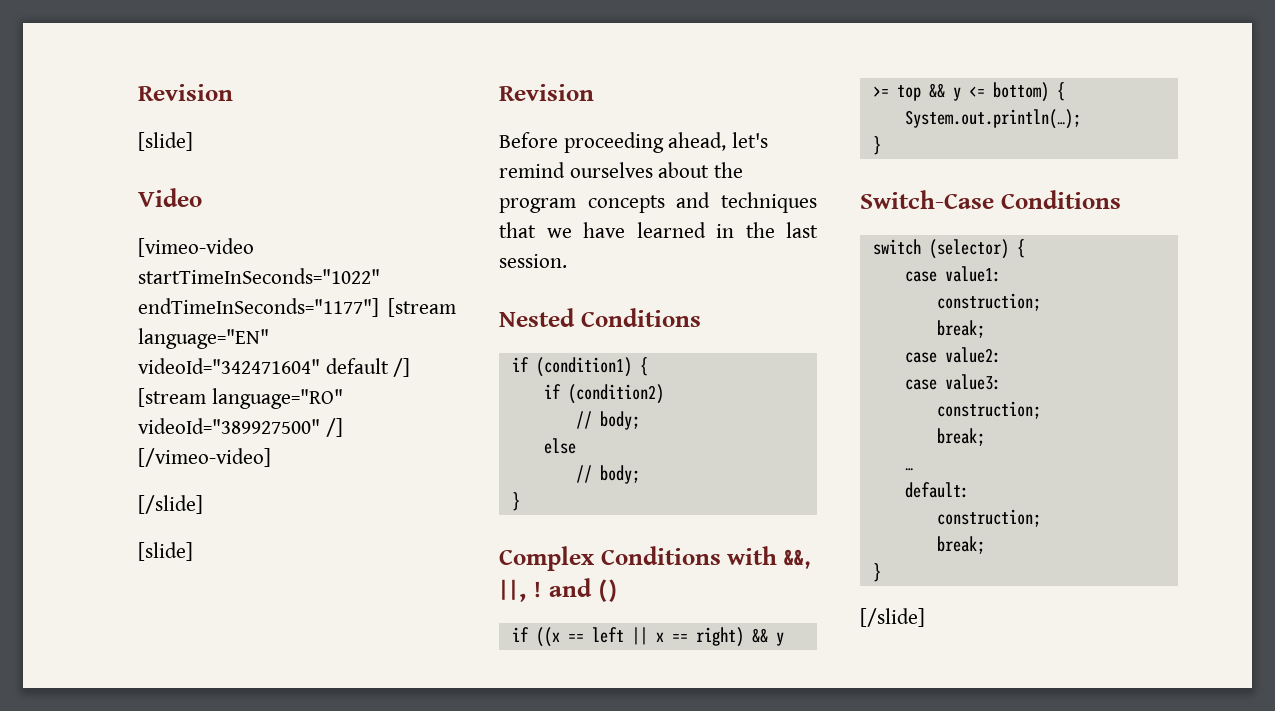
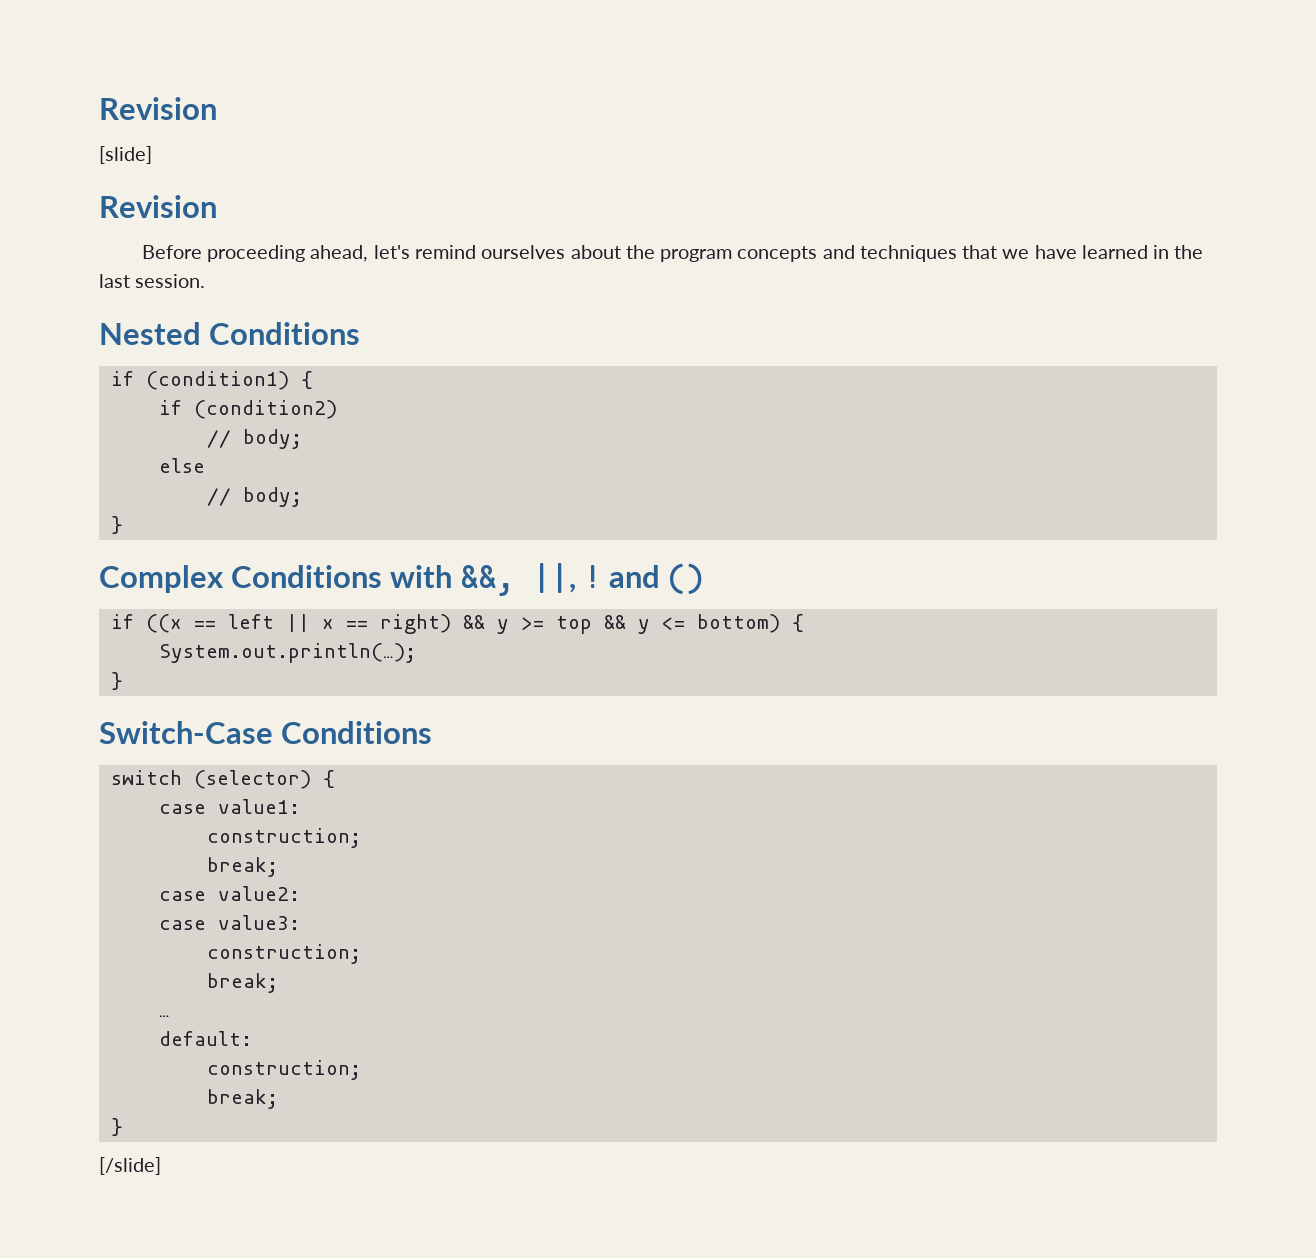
- Video
- [vimeo-video startTimeInSeconds="1022" endTimeInSeconds="1177"] [stream language="EN" videoId="342471604" default /] [stream language="RO" videoId="389927500" /] [/vimeo-video]
- [/slide]
- [slide]

